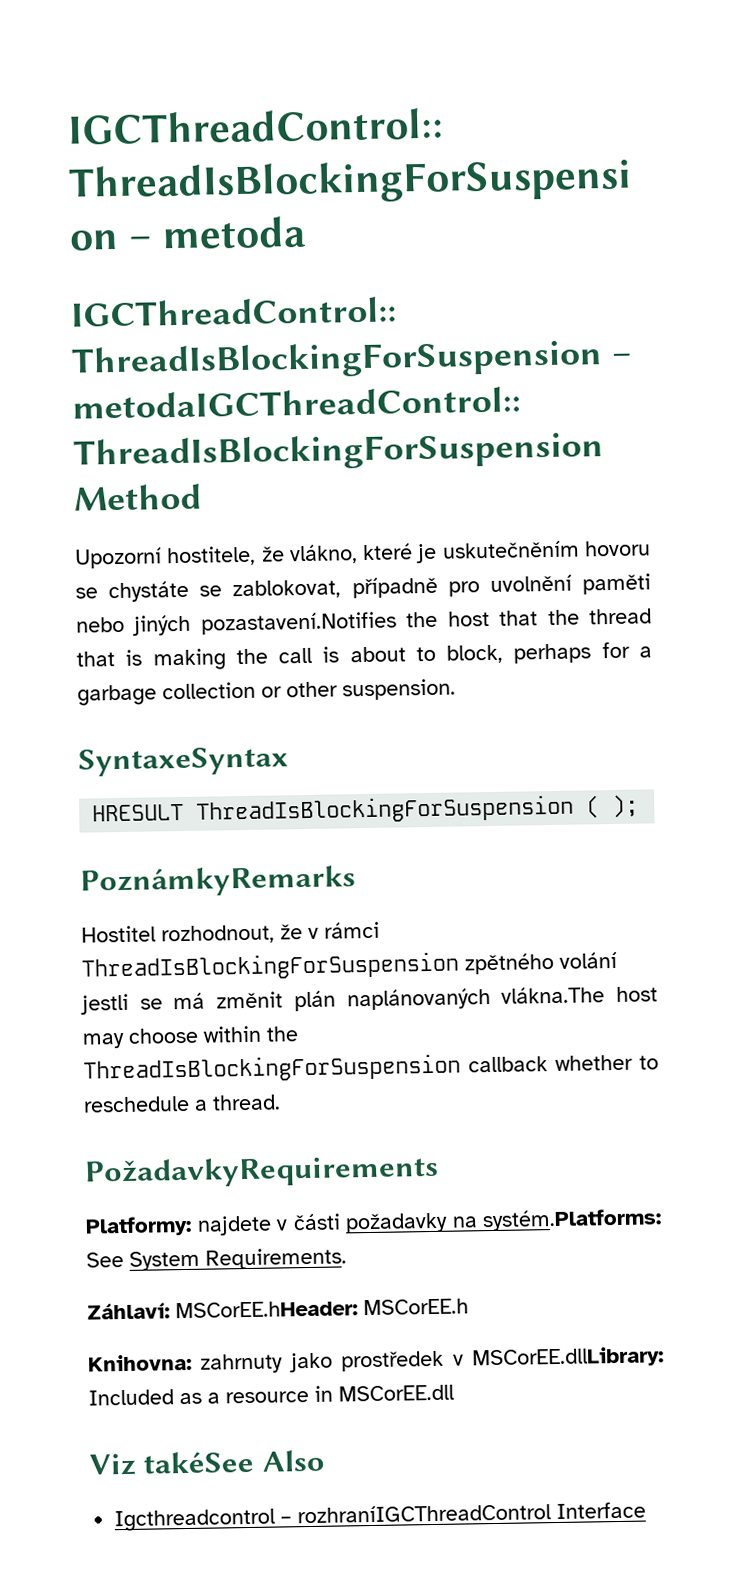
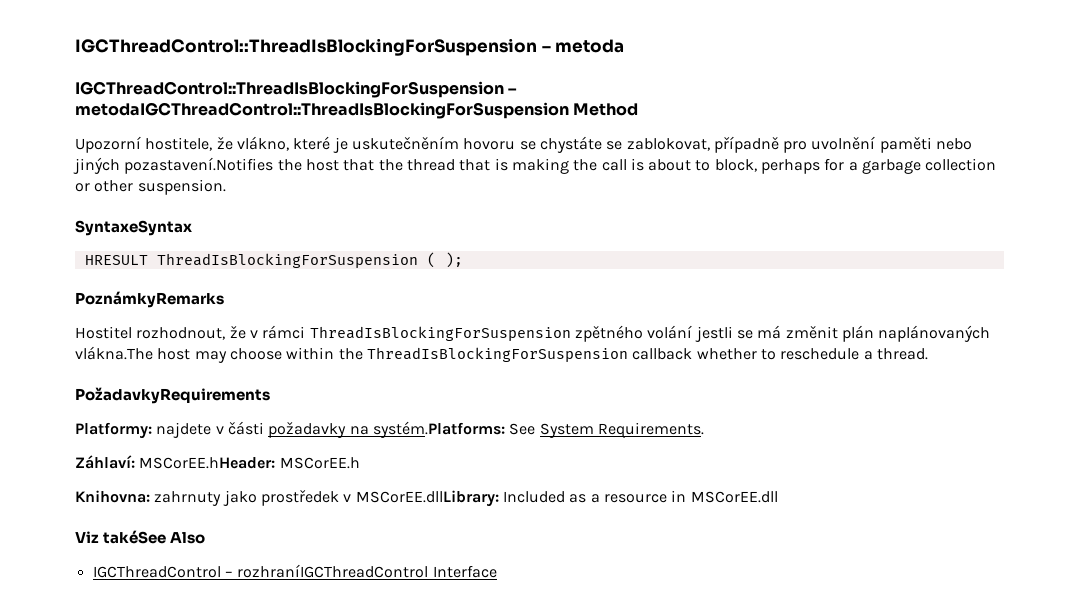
- Igcthreadcontrol – rozhraníIGCThreadControl Interface
+ IGCThreadControl – rozhraníIGCThreadControl Interface

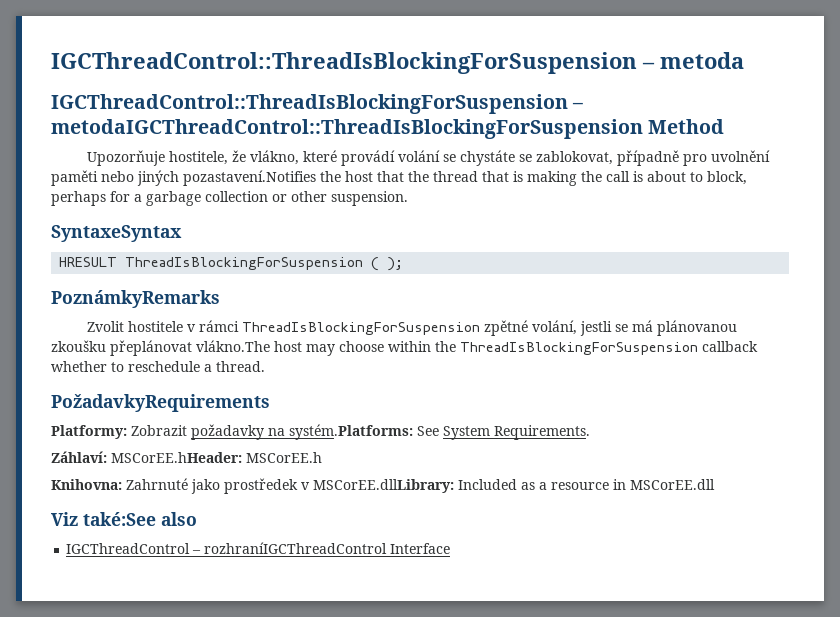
- Upozorní hostitele, že vlákno, které je uskutečněním hovoru se chystáte se zablokovat, případně pro uvolnění paměti nebo jiných pozastavení.Notifies the host that the thread that is making the call is about to block, perhaps for a garbage collection or other suspension.
+ Upozorňuje hostitele, že vlákno, které provádí volání se chystáte se zablokovat, případně pro uvolnění paměti nebo jiných pozastavení.Notifies the host that the thread that is making the call is about to block, perhaps for a garbage collection or other suspension.
- Hostitel rozhodnout, že v rámci ThreadIsBlockingForSuspension zpětného volání jestli se má změnit plán naplánovaných vlákna.The host may choose within the ThreadIsBlockingForSuspension callback whether to reschedule a thread.
+ Zvolit hostitele v rámci ThreadIsBlockingForSuspension zpětné volání, jestli se má plánovanou zkoušku přeplánovat vlákno.The host may choose within the ThreadIsBlockingForSuspension callback whether to reschedule a thread.
- Platformy: najdete v části požadavky na systém.Platforms: See System Requirements.
+ Platformy: Zobrazit požadavky na systém.Platforms: See System Requirements.
- Knihovna: zahrnuty jako prostředek v MSCorEE.dllLibrary: Included as a resource in MSCorEE.dll
+ Knihovna: Zahrnuté jako prostředek v MSCorEE.dllLibrary: Included as a resource in MSCorEE.dll
- Viz takéSee Also
+ Viz také:See also

